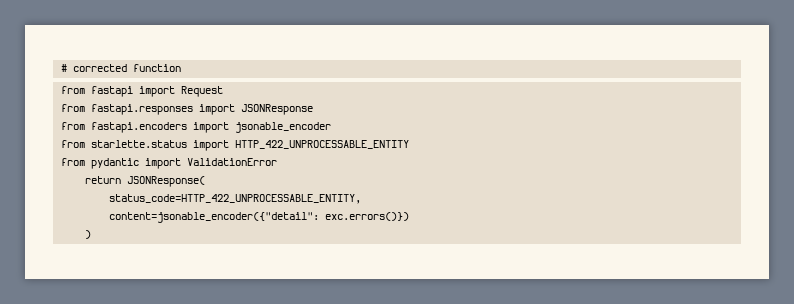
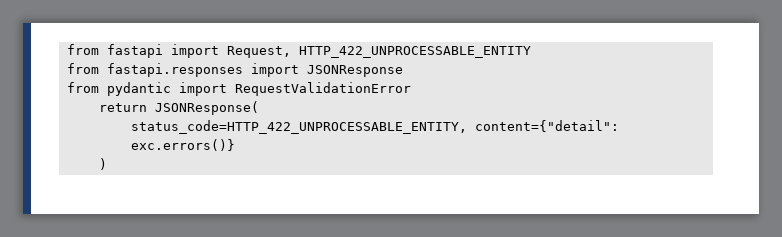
- # corrected function
- from fastapi import Request
+ from fastapi import Request, HTTP_422_UNPROCESSABLE_ENTITY
- from fastapi.encoders import jsonable_encoder
- from starlette.status import HTTP_422_UNPROCESSABLE_ENTITY
- from pydantic import ValidationError
+ from pydantic import RequestValidationError
- status_code=HTTP_422_UNPROCESSABLE_ENTITY,
- content=jsonable_encoder({"detail": exc.errors()})
+ status_code=HTTP_422_UNPROCESSABLE_ENTITY, content={"detail": exc.errors()}

